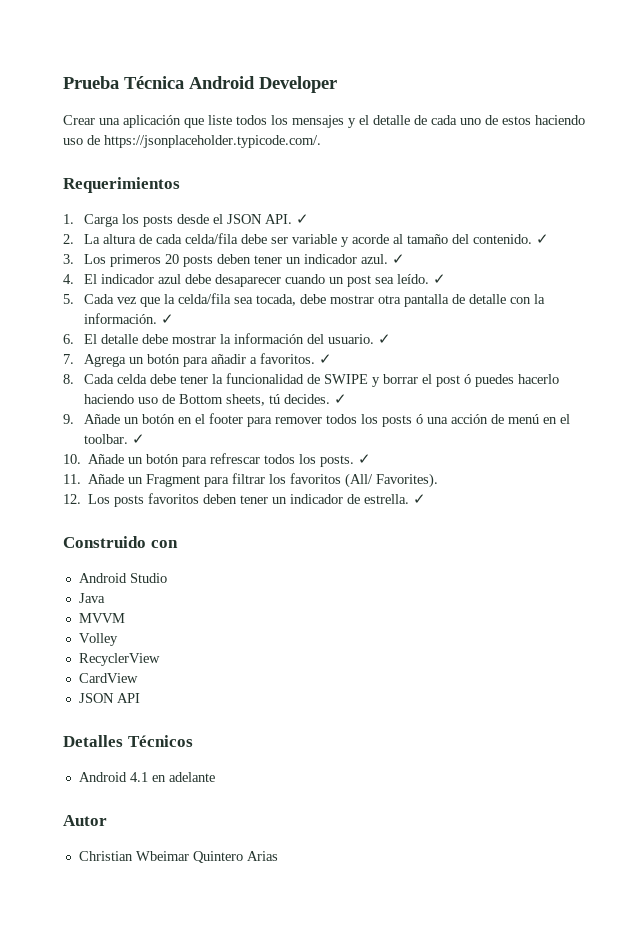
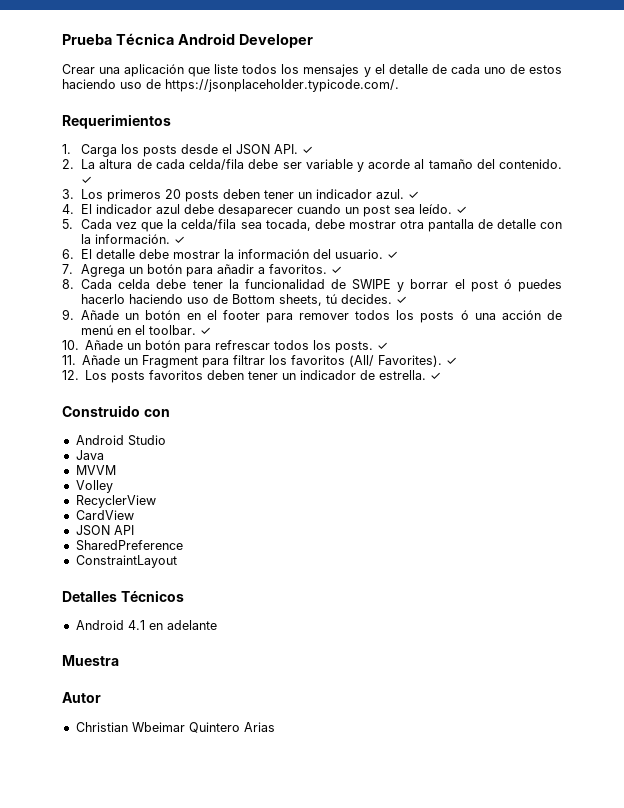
- 11. Añade un Fragment para filtrar los favoritos (All/ Favorites).
+ 11. Añade un Fragment para filtrar los favoritos (All/ Favorites). ✓
+ SharedPreference
+ ConstraintLayout
+ Muestra

